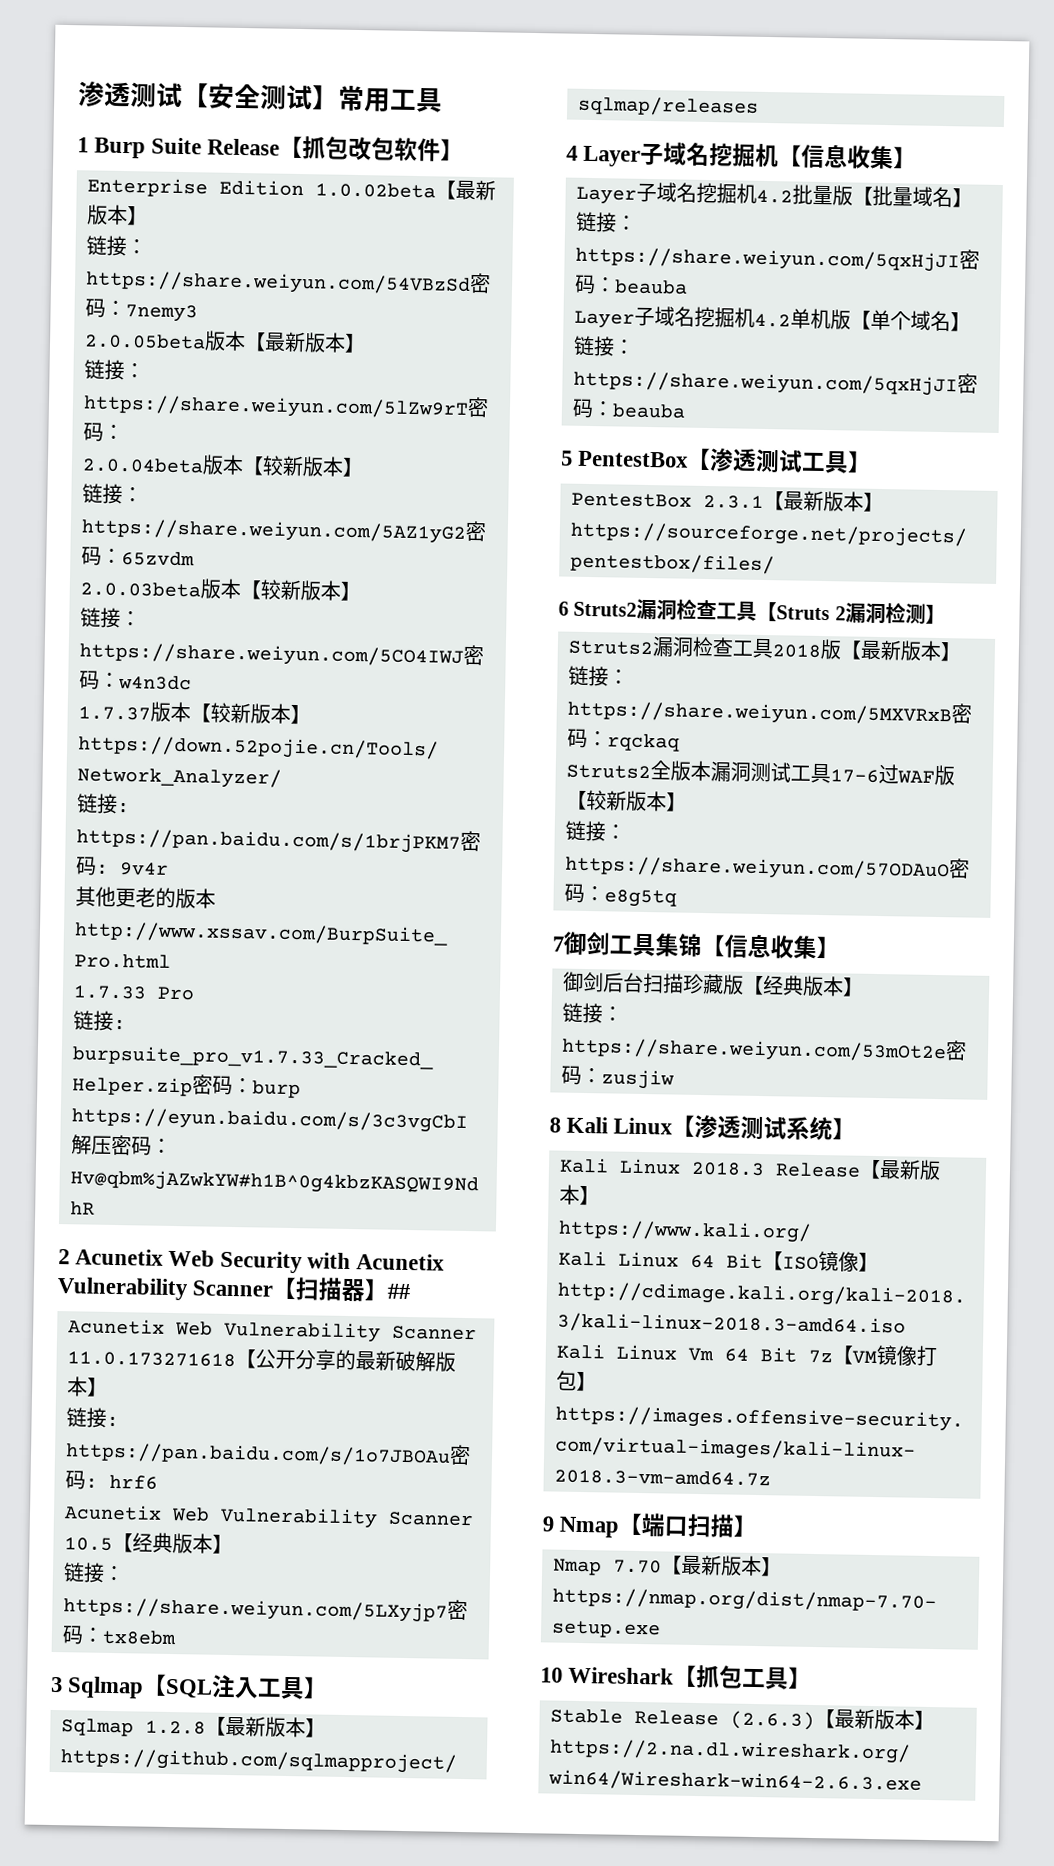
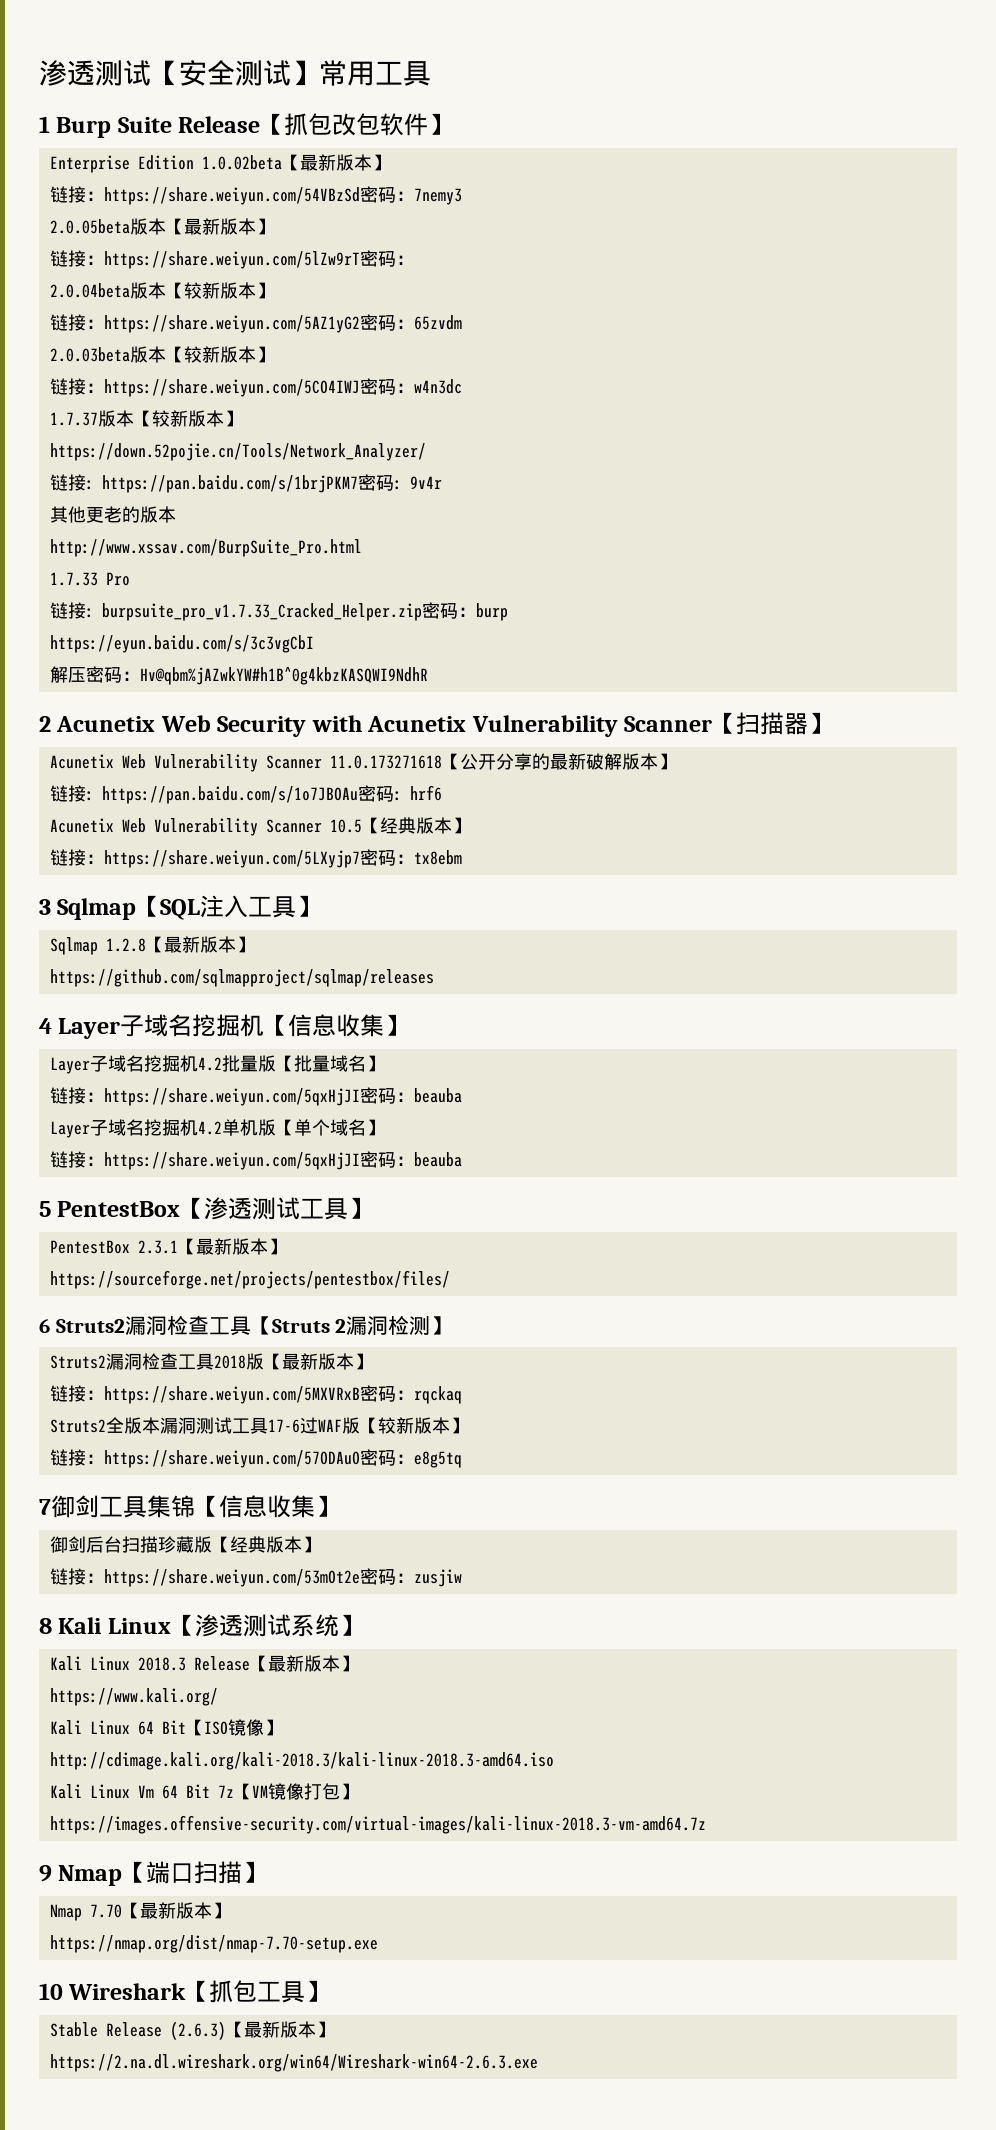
- 2 Acunetix Web Security with Acunetix Vulnerability Scanner【扫描器】##
+ 2 Acunetix Web Security with Acunetix Vulnerability Scanner【扫描器】

